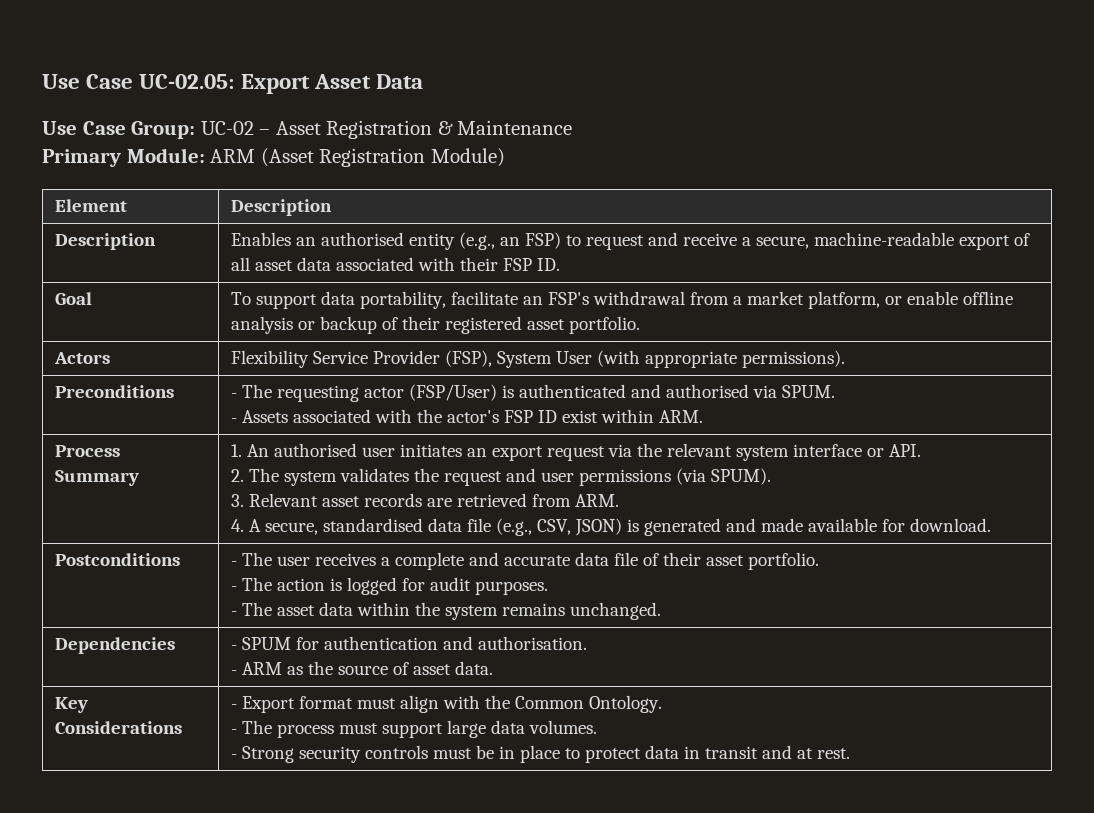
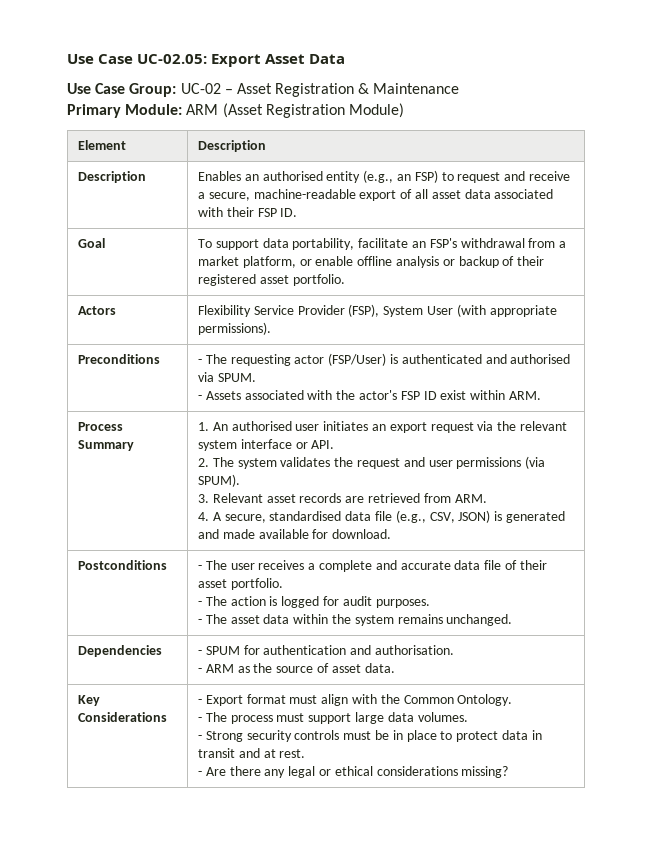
+ - Are there any legal or ethical considerations missing?

